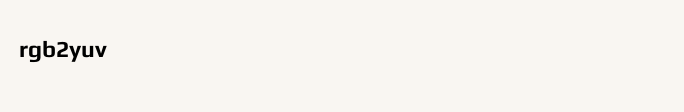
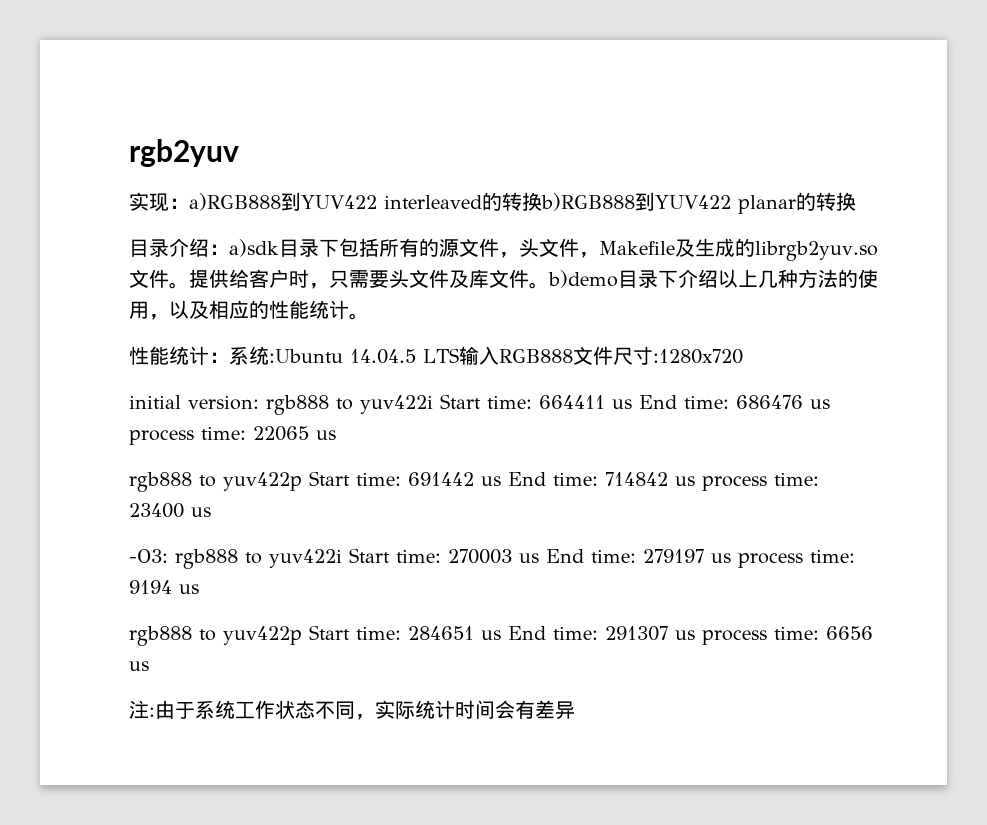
+ 实现：a)RGB888到YUV422 interleaved的转换b)RGB888到YUV422 planar的转换
+ 目录介绍：a)sdk目录下包括所有的源文件，头文件，Makefile及生成的librgb2yuv.so文件。提供给客户时，只需要头文件及库文件。b)demo目录下介绍以上几种方法的使用，以及相应的性能统计。
+ 性能统计：系统:Ubuntu 14.04.5 LTS输入RGB888文件尺寸:1280x720
+ initial version: rgb888 to yuv422i Start time: 664411 us End time: 686476 us process time: 22065 us
+ rgb888 to yuv422p Start time: 691442 us End time: 714842 us process time: 23400 us
+ -O3: rgb888 to yuv422i Start time: 270003 us End time: 279197 us process time: 9194 us
+ rgb888 to yuv422p Start time: 284651 us End time: 291307 us process time: 6656 us
+ 注:由于系统工作状态不同，实际统计时间会有差异

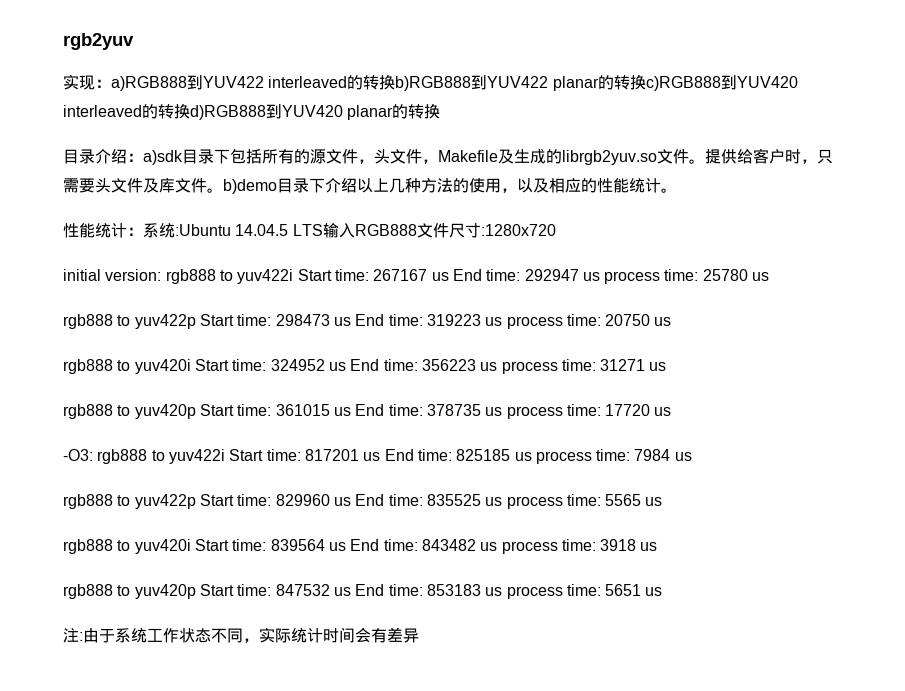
- 实现：a)RGB888到YUV422 interleaved的转换b)RGB888到YUV422 planar的转换
+ 实现：a)RGB888到YUV422 interleaved的转换b)RGB888到YUV422 planar的转换c)RGB888到YUV420 interleaved的转换d)RGB888到YUV420 planar的转换
- initial version: rgb888 to yuv422i Start time: 664411 us End time: 686476 us process time: 22065 us
- rgb888 to yuv422p Start time: 691442 us End time: 714842 us process time: 23400 us
+ initial version: rgb888 to yuv422i Start time: 267167 us End time: 292947 us process time: 25780 us
+ rgb888 to yuv422p Start time: 298473 us End time: 319223 us process time: 20750 us
+ rgb888 to yuv420i Start time: 324952 us End time: 356223 us process time: 31271 us
+ rgb888 to yuv420p Start time: 361015 us End time: 378735 us process time: 17720 us
- -O3: rgb888 to yuv422i Start time: 270003 us End time: 279197 us process time: 9194 us
- rgb888 to yuv422p Start time: 284651 us End time: 291307 us process time: 6656 us
+ -O3: rgb888 to yuv422i Start time: 817201 us End time: 825185 us process time: 7984 us
+ rgb888 to yuv422p Start time: 829960 us End time: 835525 us process time: 5565 us
+ rgb888 to yuv420i Start time: 839564 us End time: 843482 us process time: 3918 us
+ rgb888 to yuv420p Start time: 847532 us End time: 853183 us process time: 5651 us

